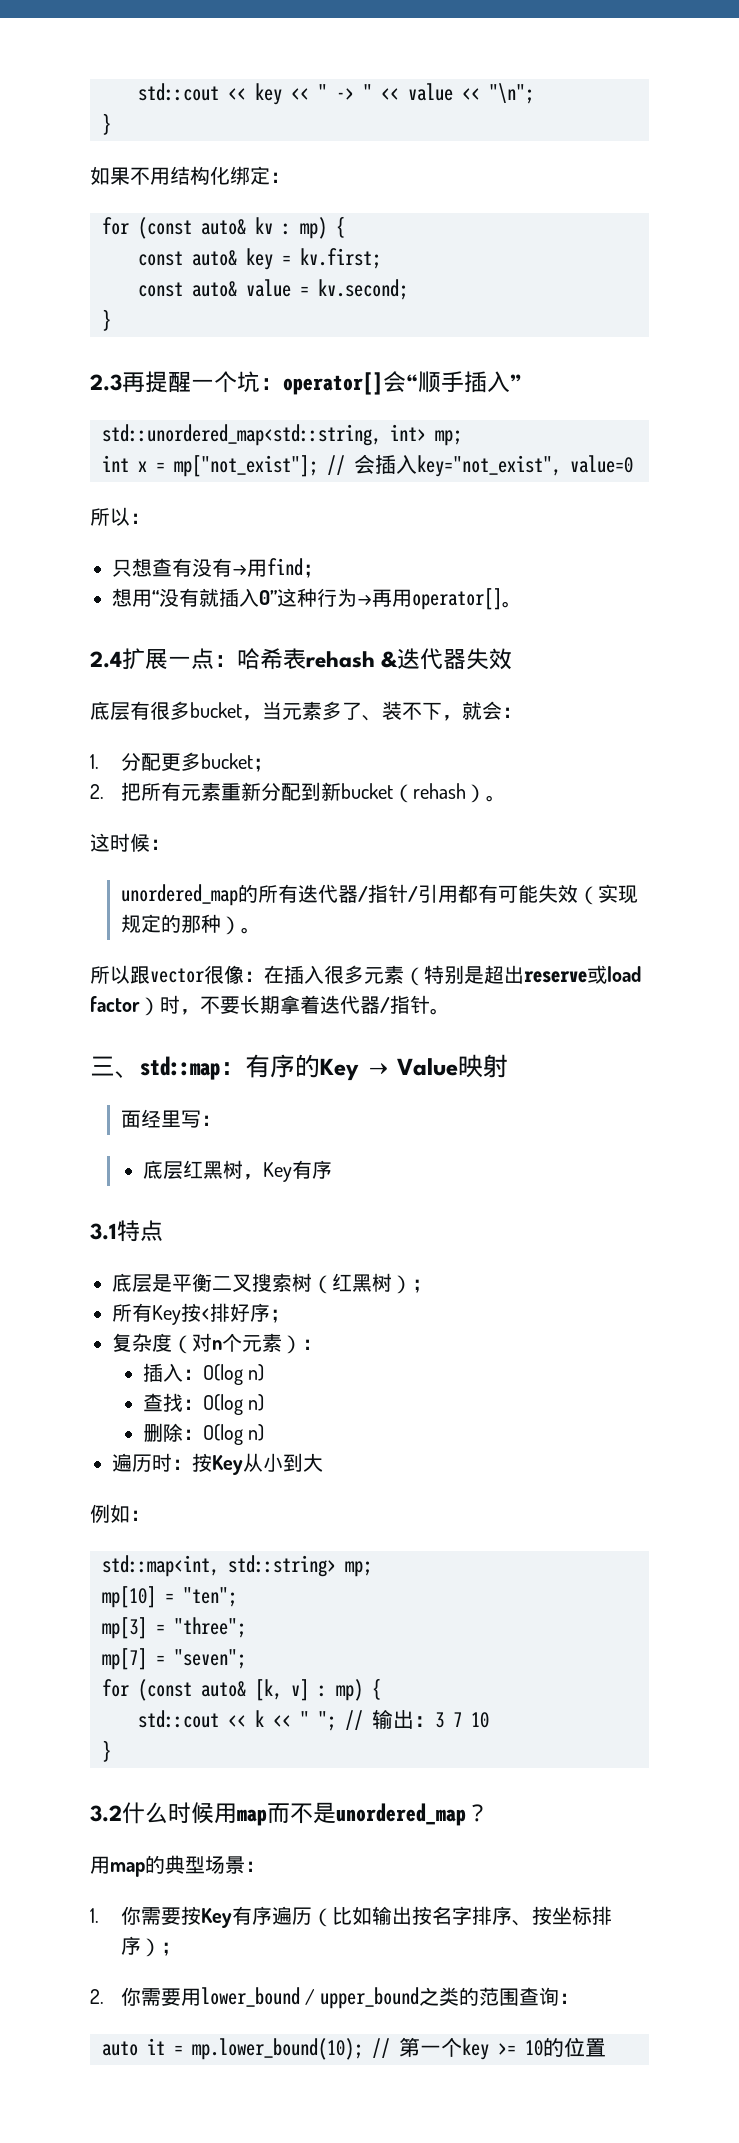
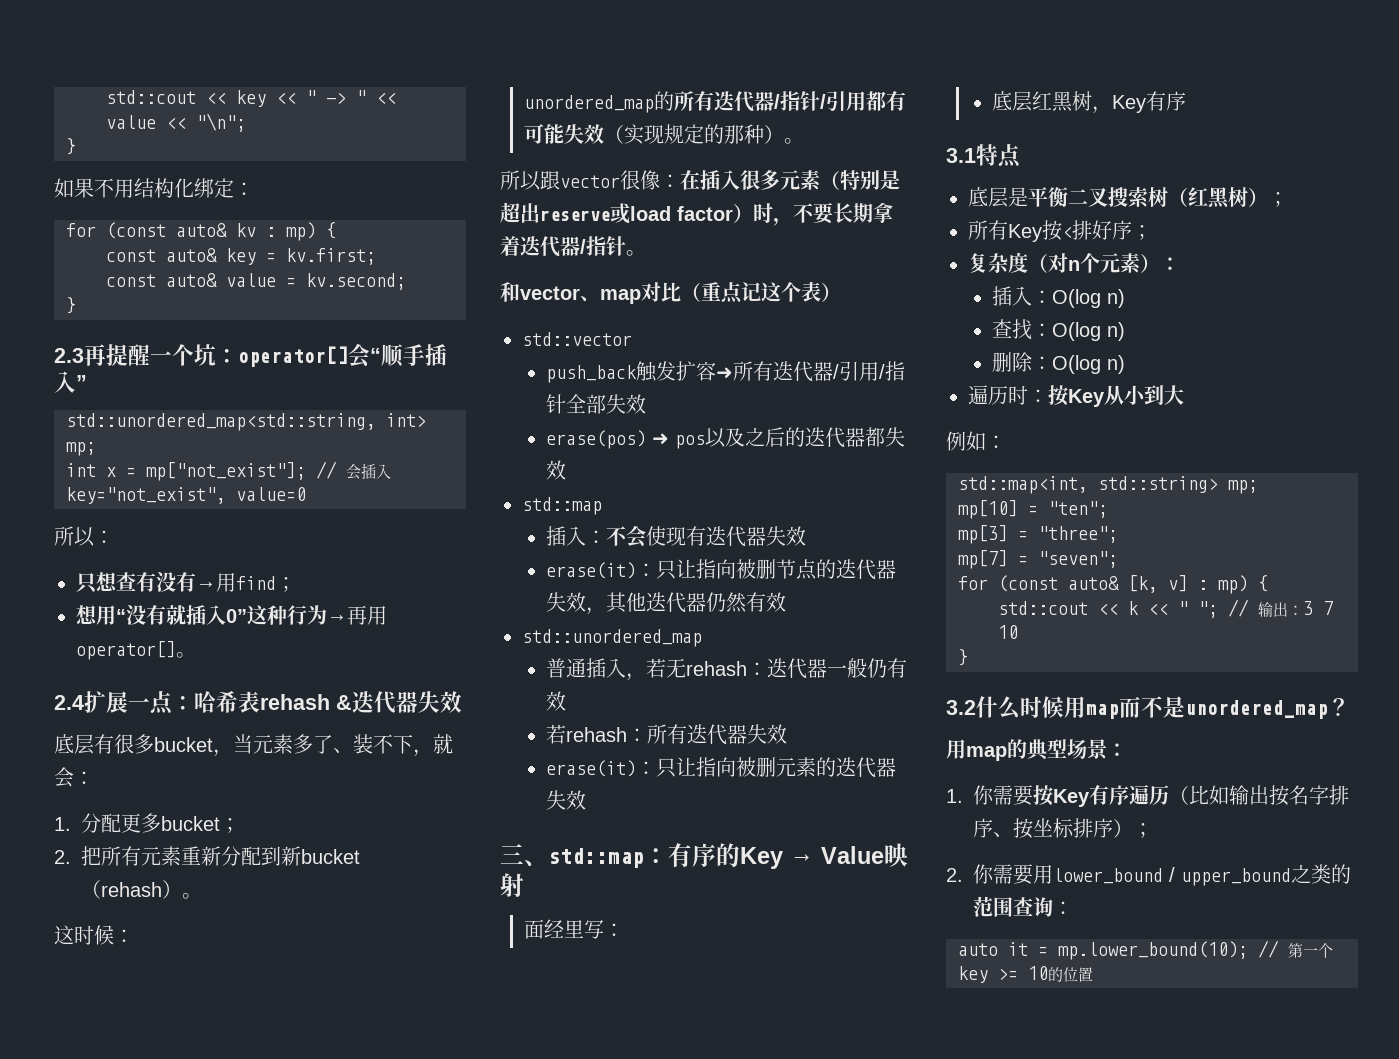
+ 和vector、map对比（重点记这个表）
+ std::vector
+ push_back触发扩容➜所有迭代器/引用/指针全部失效
+ erase(pos) ➜ pos以及之后的迭代器都失效
+ std::map
+ 插入：不会使现有迭代器失效
+ erase(it)：只让指向被删节点的迭代器失效，其他迭代器仍然有效
+ std::unordered_map
+ 普通插入，若无rehash：迭代器一般仍有效
+ 若rehash：所有迭代器失效
+ erase(it)：只让指向被删元素的迭代器失效

